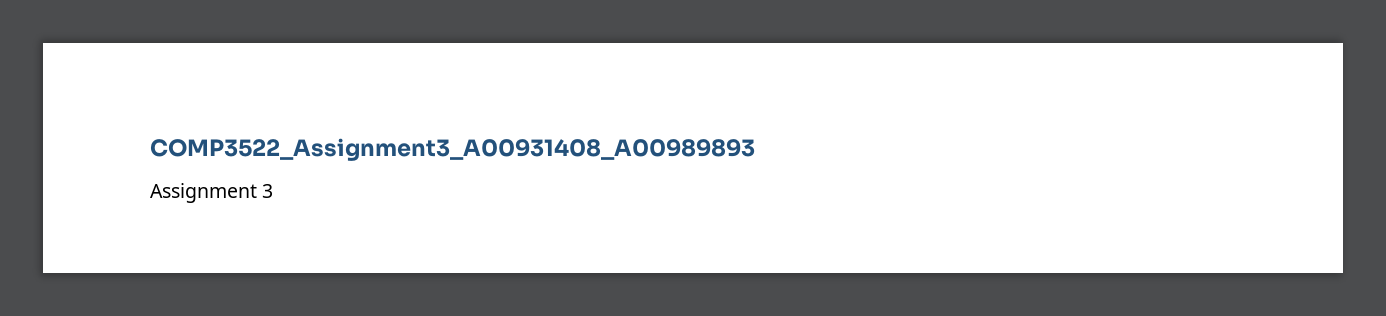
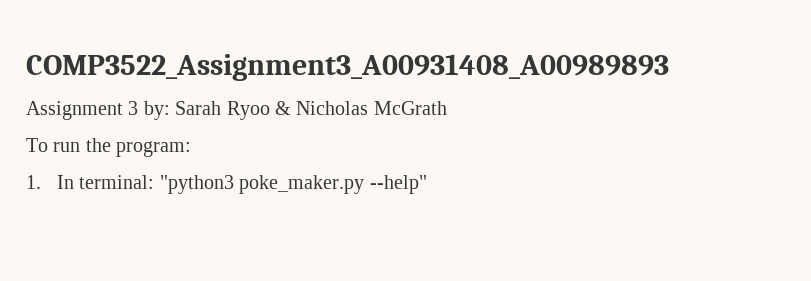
- Assignment 3
+ Assignment 3 by: Sarah Ryoo & Nicholas McGrath
+ To run the program:
+ 1. In terminal: "python3 poke_maker.py --help"

